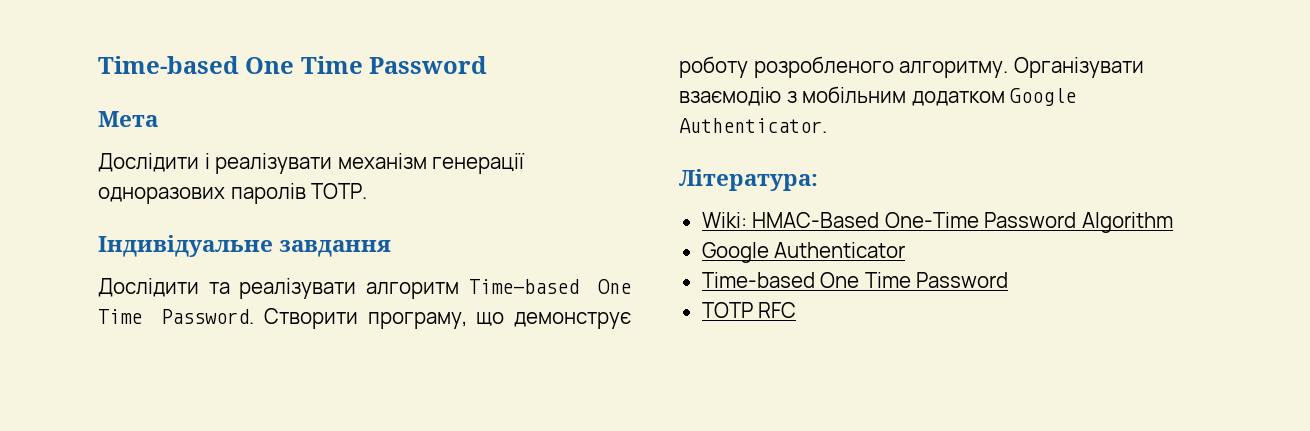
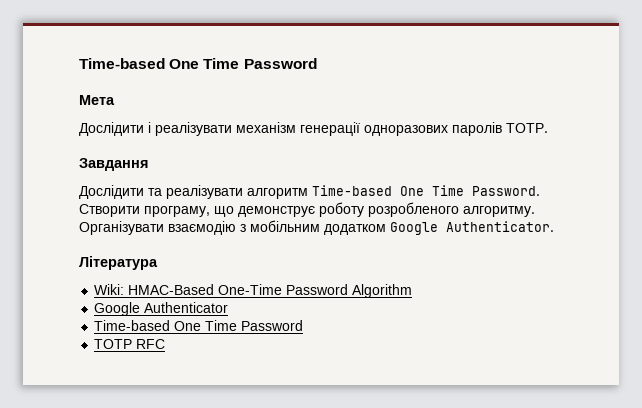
- Індивідуальне завдання
+ Завдання
- Література:
+ Література

